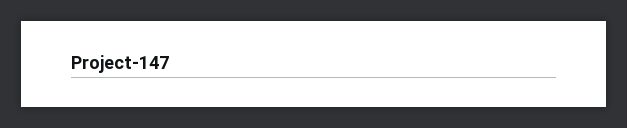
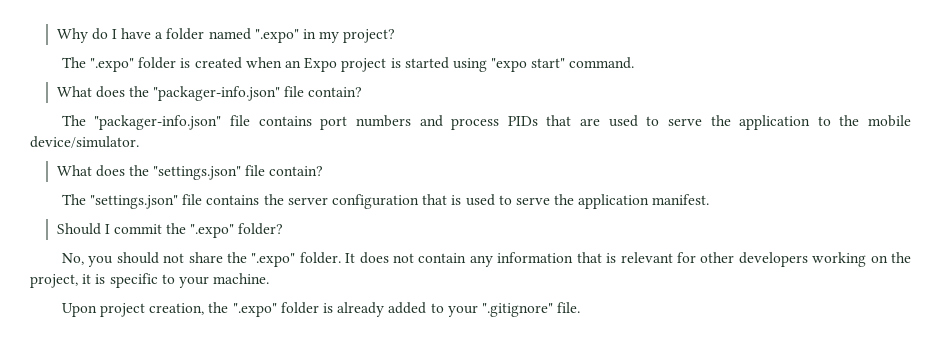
- Project-147
+ Why do I have a folder named ".expo" in my project?
+ The ".expo" folder is created when an Expo project is started using "expo start" command.
+ What does the "packager-info.json" file contain?
+ The "packager-info.json" file contains port numbers and process PIDs that are used to serve the application to the mobile device/simulator.
+ What does the "settings.json" file contain?
+ The "settings.json" file contains the server configuration that is used to serve the application manifest.
+ Should I commit the ".expo" folder?
+ No, you should not share the ".expo" folder. It does not contain any information that is relevant for other developers working on the project, it is specific to your machine.
+ Upon project creation, the ".expo" folder is already added to your ".gitignore" file.

